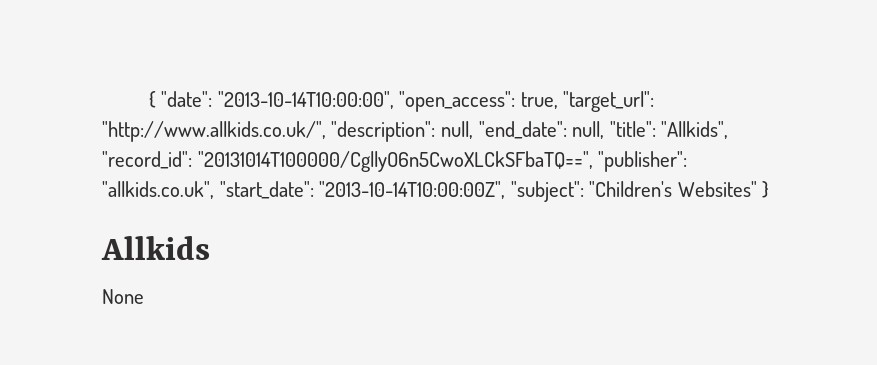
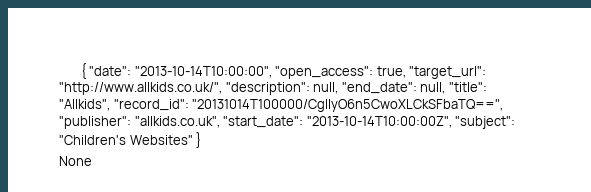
- Allkids

